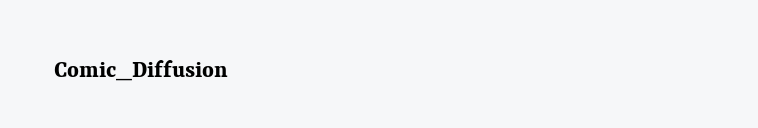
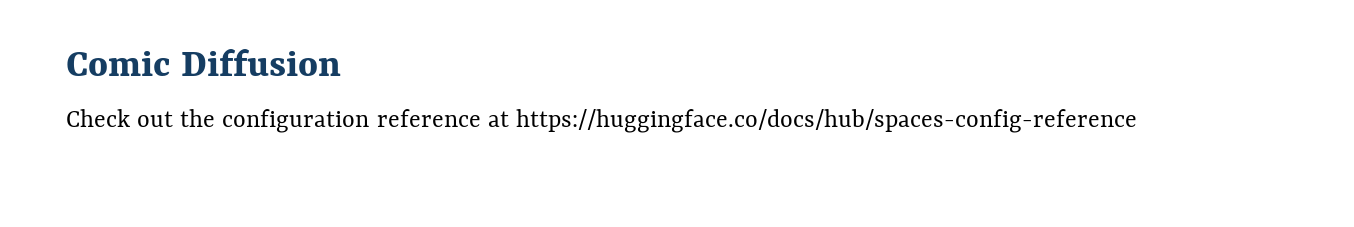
- Comic_Diffusion
+ Comic Diffusion
+ Check out the configuration reference at https://huggingface.co/docs/hub/spaces-config-reference

